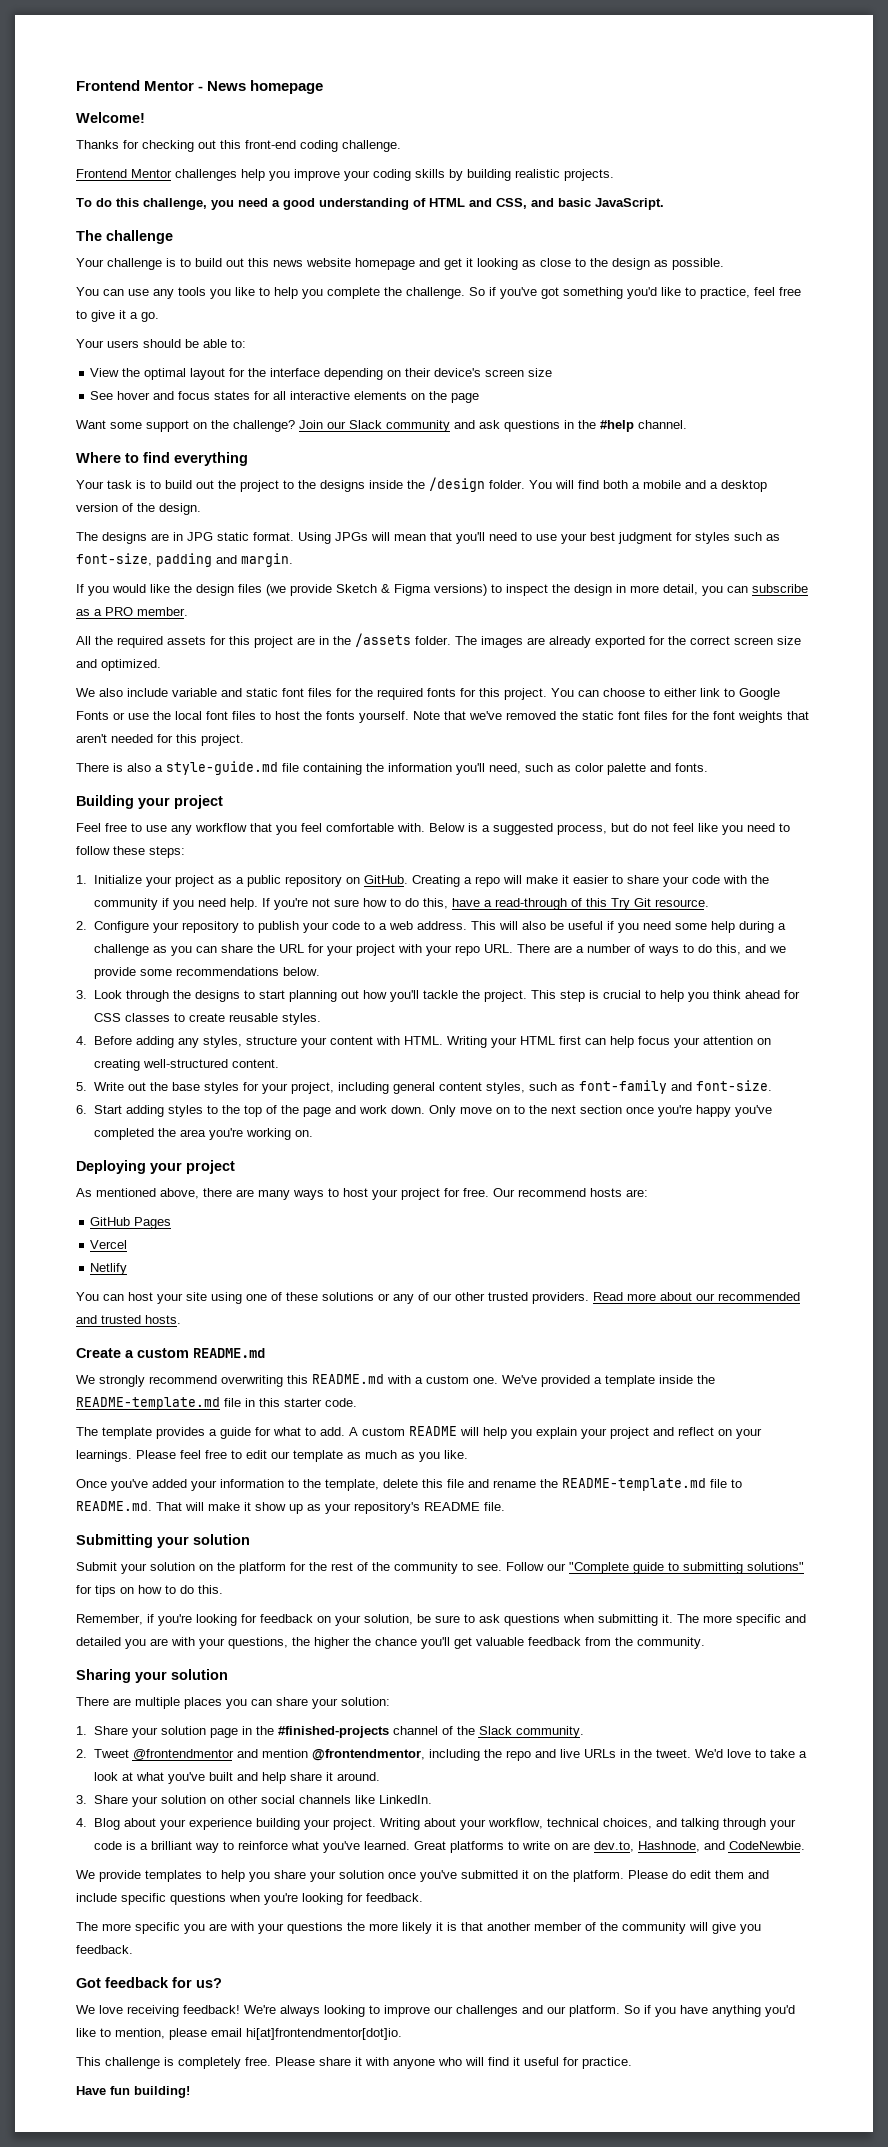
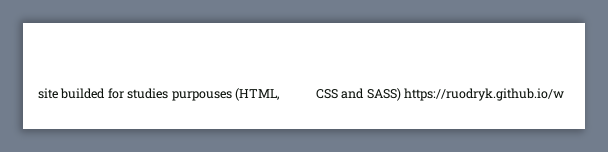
- Frontend Mentor - News homepage
- Welcome!
- Thanks for checking out this front-end coding challenge.
- Frontend Mentor challenges help you improve your coding skills by building realistic projects.
- To do this challenge, you need a good understanding of HTML and CSS, and basic JavaScript.
- The challenge
- Your challenge is to build out this news website homepage and get it looking as close to the design as possible.
- You can use any tools you like to help you complete the challenge. So if you've got something you'd like to practice, feel free to give it a go.
- Your users should be able to:
- View the optimal layout for the interface depending on their device's screen size
- See hover and focus states for all interactive elements on the page
- Want some support on the challenge? Join our Slack community and ask questions in the #help channel.
- Where to find everything
- Your task is to build out the project to the designs inside the /design folder. You will find both a mobile and a desktop version of the design.
- The designs are in JPG static format. Using JPGs will mean that you'll need to use your best judgment for styles such as font-size, padding and margin.
- If you would like the design files (we provide Sketch & Figma versions) to inspect the design in more detail, you can subscribe as a PRO member.
- All the required assets for this project are in the /assets folder. The images are already exported for the correct screen size and optimized.
- We also include variable and static font files for the required fonts for this project. You can choose to either link to Google Fonts or use the local font files to host the fonts yourself. Note that we've removed the static font files for the font weights that aren't needed for this project.
- There is also a style-guide.md file containing the information you'll need, such as color palette and fonts.
- Building your project
- Feel free to use any workflow that you feel comfortable with. Below is a suggested process, but do not feel like you need to follow these steps:
- 1. Initialize your project as a public repository on GitHub. Creating a repo will make it easier to share your code with the community if you need help. If you're not sure how to do this, have a read-through of this Try Git resource.
- 2. Configure your repository to publish your code to a web address. This will also be useful if you need some help during a challenge as you can share the URL for your project with your repo URL. There are a number of ways to do this, and we provide some recommendations below.
- 3. Look through the designs to start planning out how you'll tackle the project. This step is crucial to help you think ahead for CSS classes to create reusable styles.
- 4. Before adding any styles, structure your content with HTML. Writing your HTML first can help focus your attention on creating well-structured content.
- 5. Write out the base styles for your project, including general content styles, such as font-family and font-size.
- 6. Start adding styles to the top of the page and work down. Only move on to the next section once you're happy you've completed the area you're working on.
- Deploying your project
- As mentioned above, there are many ways to host your project for free. Our recommend hosts are:
- GitHub Pages
- Vercel
- Netlify
- You can host your site using one of these solutions or any of our other trusted providers. Read more about our recommended and trusted hosts.
- Create a custom README.md
- We strongly recommend overwriting this README.md with a custom one. We've provided a template inside the README-template.md file in this starter code.
- The template provides a guide for what to add. A custom README will help you explain your project and reflect on your learnings. Please feel free to edit our template as much as you like.
- Once you've added your information to the template, delete this file and rename the README-template.md file to README.md. That will make it show up as your repository's README file.
- Submitting your solution
- Submit your solution on the platform for the rest of the community to see. Follow our "Complete guide to submitting solutions" for tips on how to do this.
- Remember, if you're looking for feedback on your solution, be sure to ask questions when submitting it. The more specific and detailed you are with your questions, the higher the chance you'll get valuable feedback from the community.
- Sharing your solution
- There are multiple places you can share your solution:
- 1. Share your solution page in the #finished-projects channel of the Slack community.
- 2. Tweet @frontendmentor and mention @frontendmentor, including the repo and live URLs in the tweet. We'd love to take a look at what you've built and help share it around.
- 3. Share your solution on other social channels like LinkedIn.
- 4. Blog about your experience building your project. Writing about your workflow, technical choices, and talking through your code is a brilliant way to reinforce what you've learned. Great platforms to write on are dev.to, Hashnode, and CodeNewbie.
- We provide templates to help you share your solution once you've submitted it on the platform. Please do edit them and include specific questions when you're looking for feedback.
- The more specific you are with your questions the more likely it is that another member of the community will give you feedback.
- Got feedback for us?
- We love receiving feedback! We're always looking to improve our challenges and our platform. So if you have anything you'd like to mention, please email hi[at]frontendmentor[dot]io.
- This challenge is completely free. Please share it with anyone who will find it useful for practice.
- Have fun building!
+ site builded for studies purpouses (HTML, CSS and SASS) https://ruodryk.github.io/w

